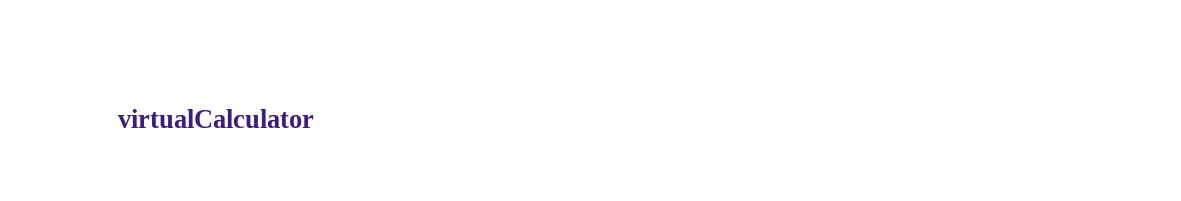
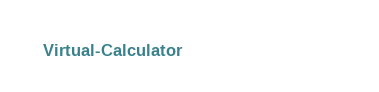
- virtualCalculator
+ Virtual-Calculator

